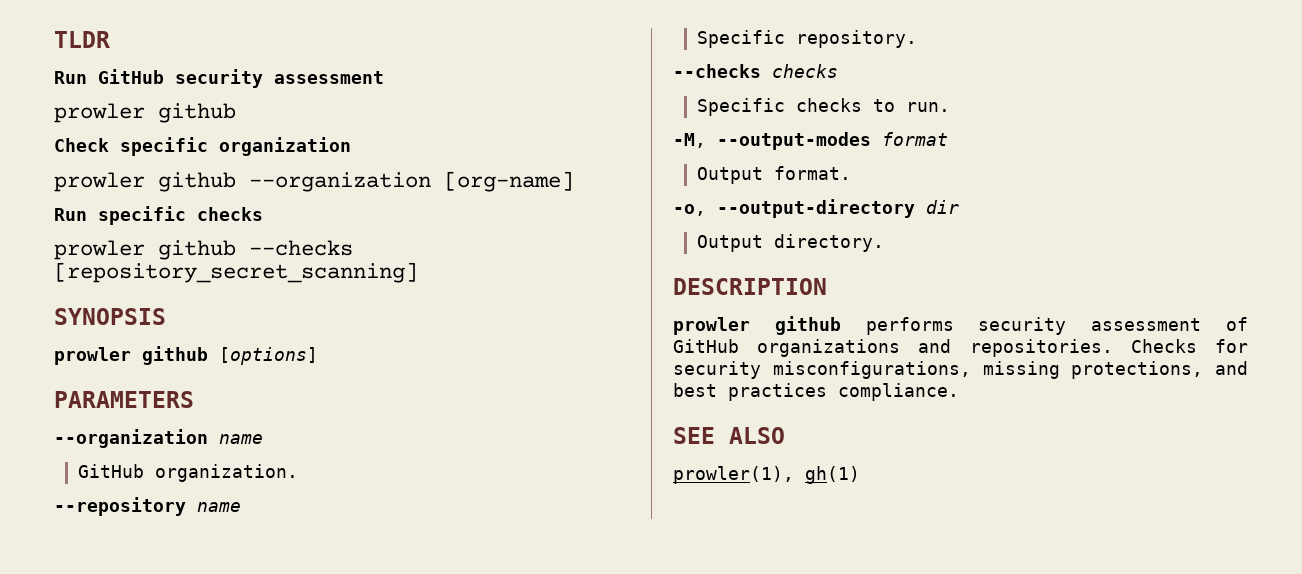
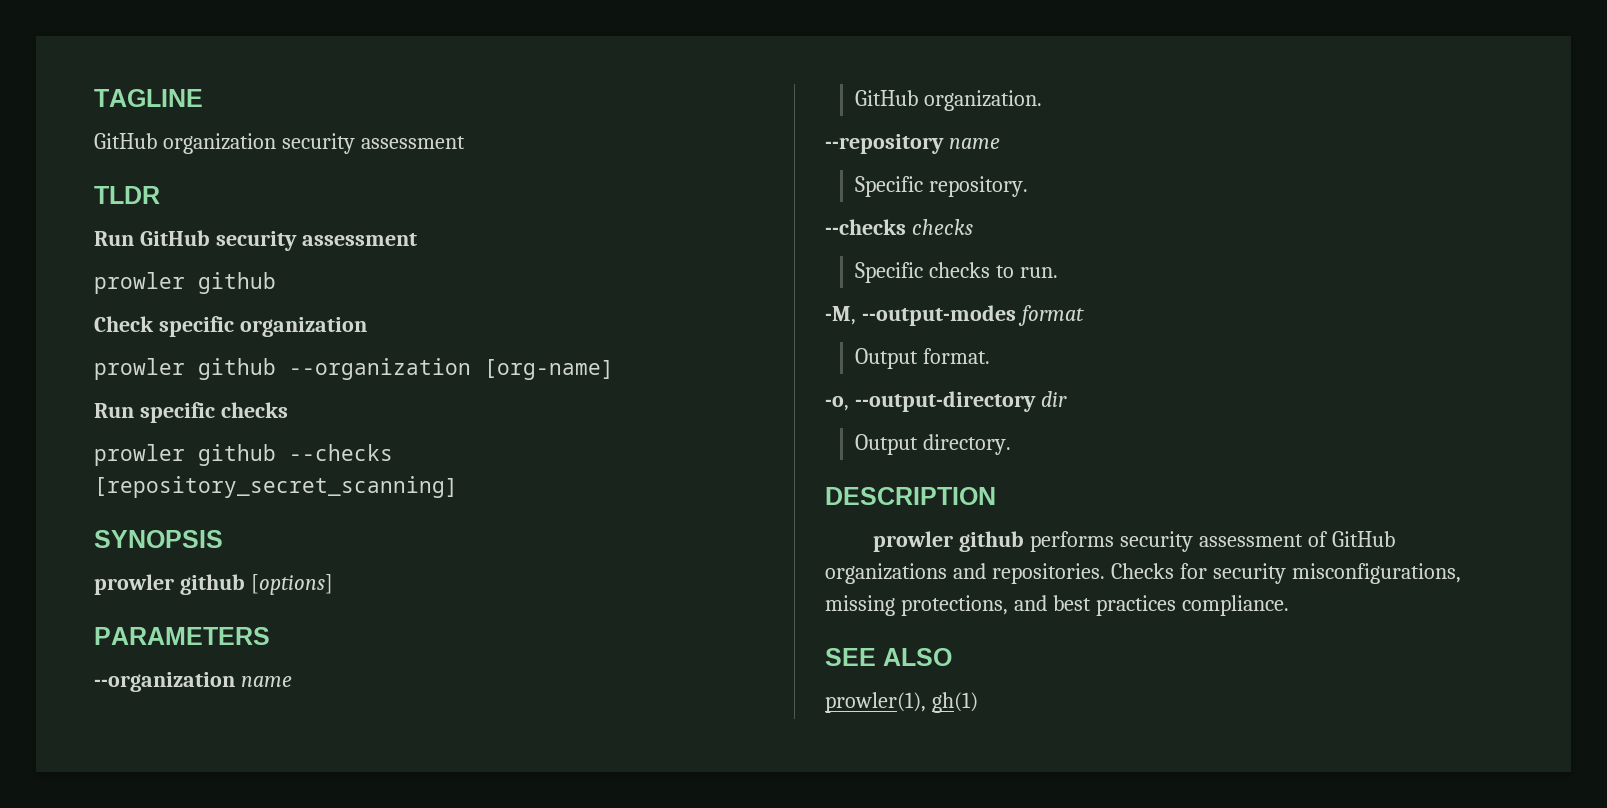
+ TAGLINE
+ GitHub organization security assessment

